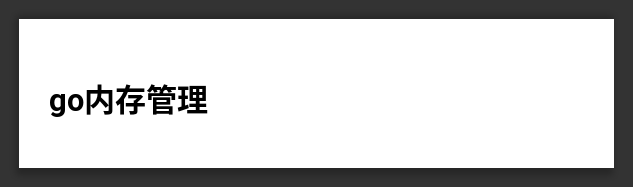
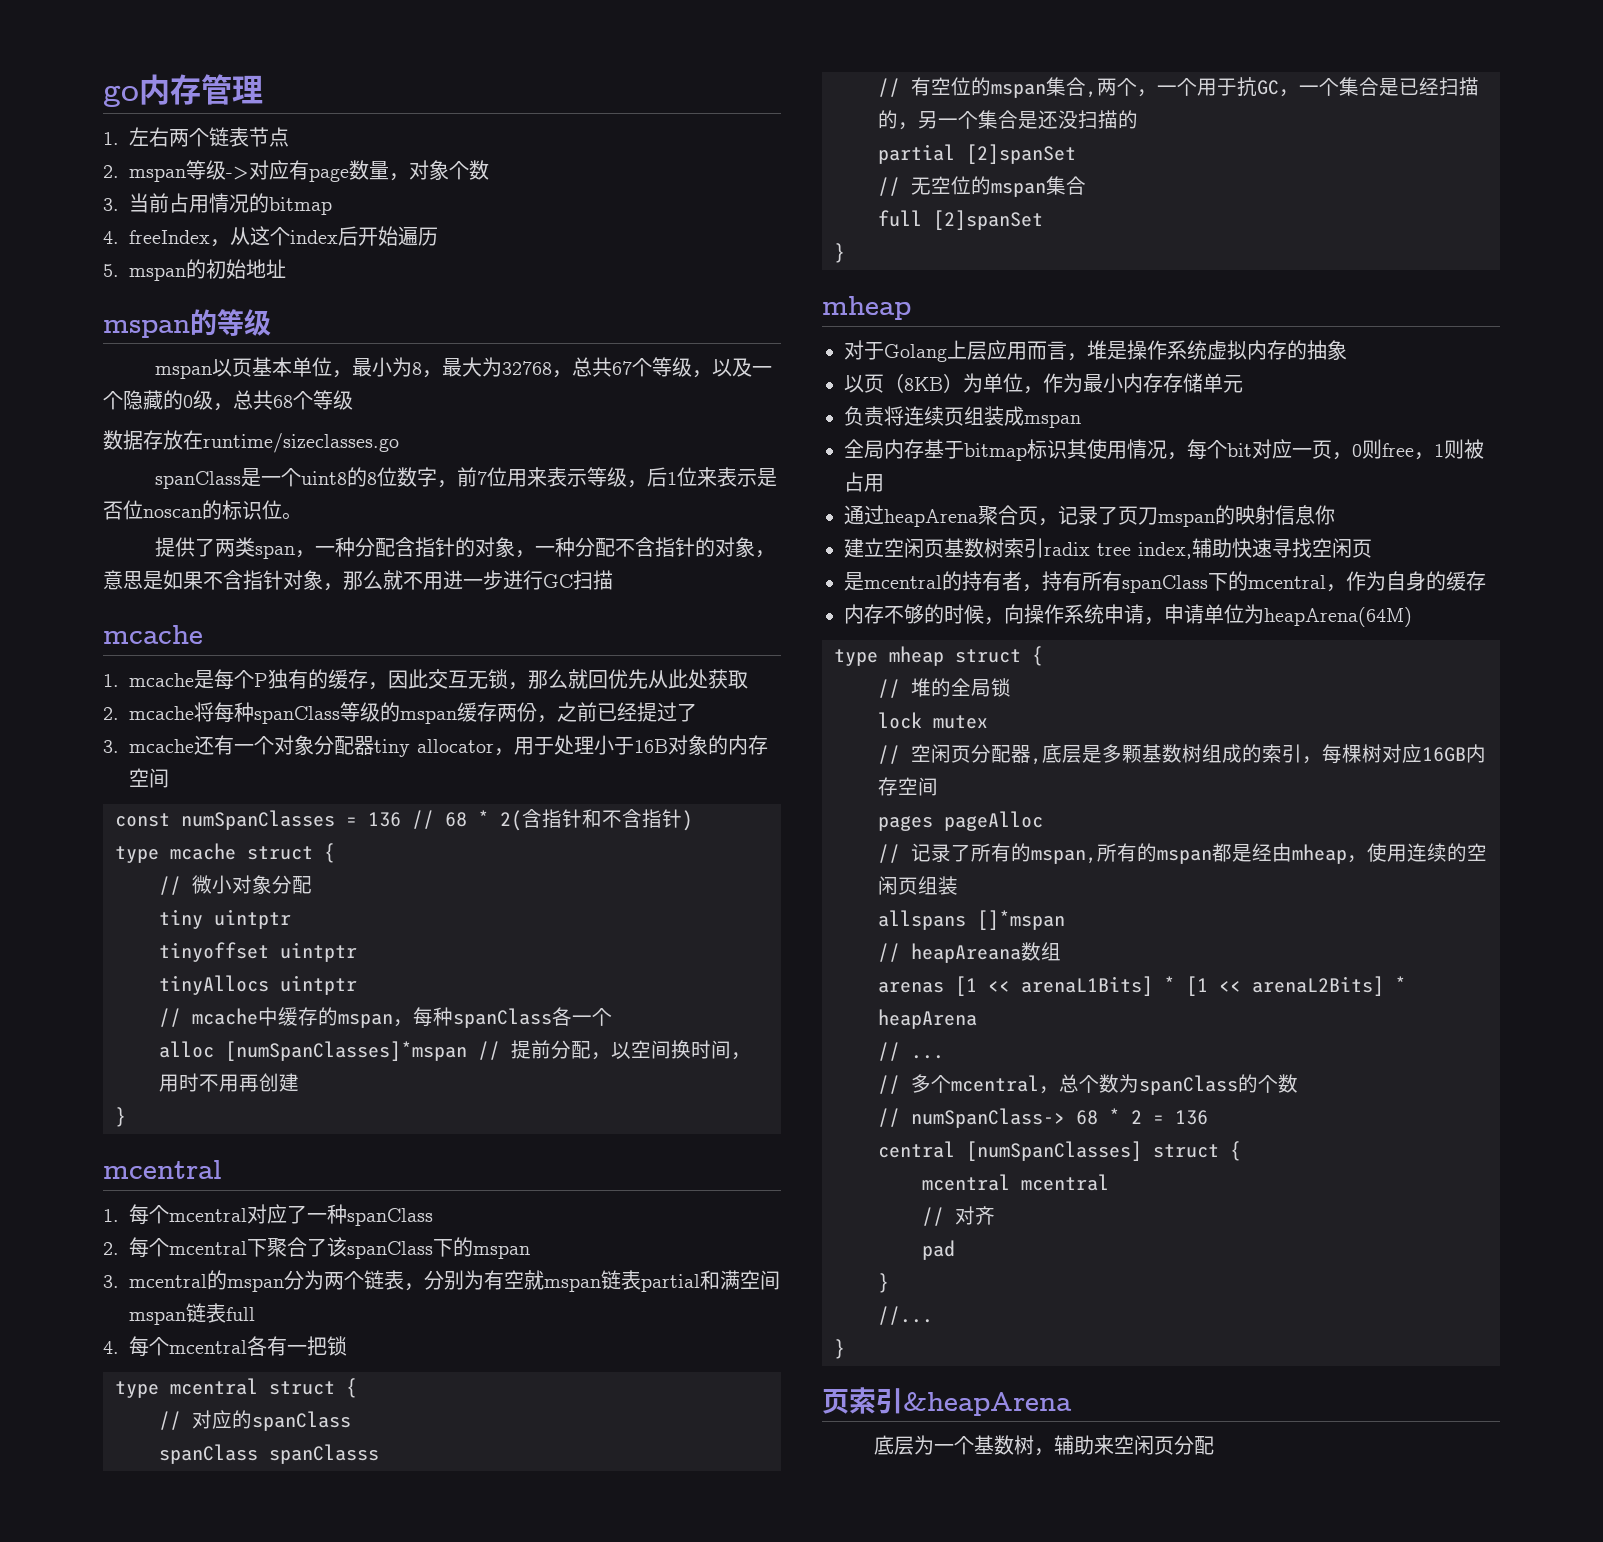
+ 1.左右两个链表节点
+ 2. mspan等级->对应有page数量，对象个数
+ 3.当前占用情况的bitmap
+ 4. freeIndex，从这个index后开始遍历
+ 5. mspan的初始地址
+ mspan的等级
+ mspan以页基本单位，最小为8，最大为32768，总共67个等级，以及一个隐藏的0级，总共68个等级
+ 数据存放在runtime/sizeclasses.go
+ spanClass是一个uint8的8位数字，前7位用来表示等级，后1位来表示是否位noscan的标识位。
+ 提供了两类span，一种分配含指针的对象，一种分配不含指针的对象，意思是如果不含指针对象，那么就不用进一步进行GC扫描
+ mcache
+ 1. mcache是每个P独有的缓存，因此交互无锁，那么就回优先从此处获取
+ 2. mcache将每种spanClass等级的mspan缓存两份，之前已经提过了
+ 3. mcache还有一个对象分配器tiny allocator，用于处理小于16B对象的内存空间
+ const numSpanClasses = 136 // 68 * 2(含指针和不含指针)
+ type mcache struct {
+ // 微小对象分配
+ tiny uintptr
+ tinyoffset uintptr
+ tinyAllocs uintptr
+ // mcache中缓存的mspan，每种spanClass各一个
+ alloc [numSpanClasses]*mspan // 提前分配，以空间换时间，用时不用再创建
+ }
+ mcentral
+ 1.每个mcentral对应了一种spanClass
+ 2.每个mcentral下聚合了该spanClass下的mspan
+ 3. mcentral的mspan分为两个链表，分别为有空就mspan链表partial和满空间mspan链表full
+ 4.每个mcentral各有一把锁
+ type mcentral struct {
+ // 对应的spanClass
+ spanClass spanClasss
+ // 有空位的mspan集合,两个，一个用于抗GC，一个集合是已经扫描的，另一个集合是还没扫描的
+ partial [2]spanSet
+ // 无空位的mspan集合
+ full [2]spanSet
+ }
+ mheap
+ 对于Golang上层应用而言，堆是操作系统虚拟内存的抽象
+ 以页（8KB）为单位，作为最小内存存储单元
+ 负责将连续页组装成mspan
+ 全局内存基于bitmap标识其使用情况，每个bit对应一页，0则free，1则被占用
+ 通过heapArena聚合页，记录了页刀mspan的映射信息你
+ 建立空闲页基数树索引radix tree index,辅助快速寻找空闲页
+ 是mcentral的持有者，持有所有spanClass下的mcentral，作为自身的缓存
+ 内存不够的时候，向操作系统申请，申请单位为heapArena(64M)
+ type mheap struct {
+ // 堆的全局锁
+ lock mutex
+ // 空闲页分配器,底层是多颗基数树组成的索引，每棵树对应16GB内存空间
+ pages pageAlloc
+ // 记录了所有的mspan,所有的mspan都是经由mheap，使用连续的空闲页组装
+ allspans []*mspan
+ // heapAreana数组
+ arenas [1 << arenaL1Bits] * [1 << arenaL2Bits] * heapArena
+ // ...
+ // 多个mcentral，总个数为spanClass的个数
+ // numSpanClass-> 68 * 2 = 136
+ central [numSpanClasses] struct {
+ mcentral mcentral
+ // 对齐
+ pad
+ }
+ //...
+ }
+ 页索引&heapArena
+ 底层为一个基数树，辅助来空闲页分配

